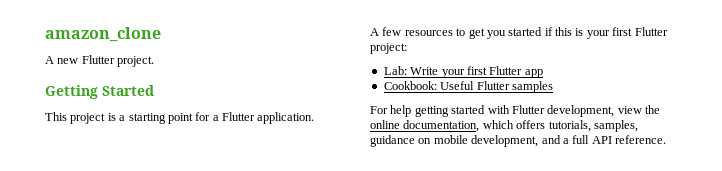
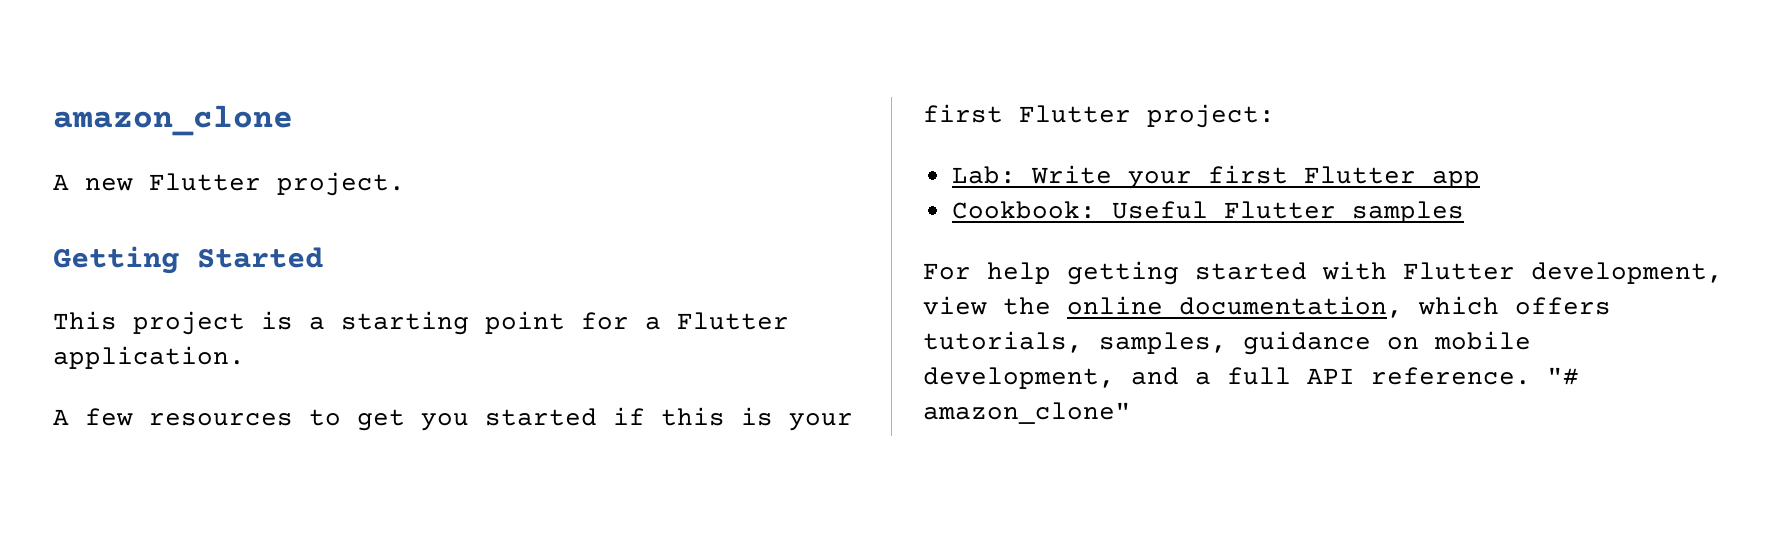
+ "# amazon_clone"

